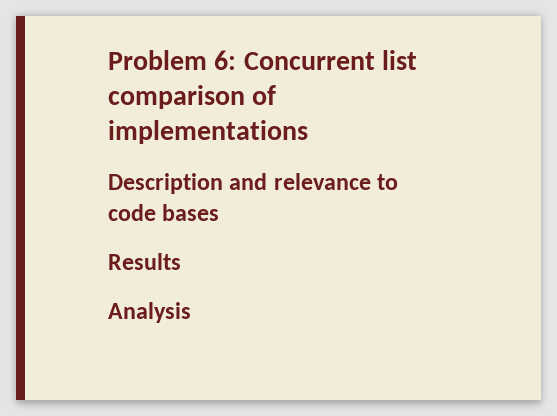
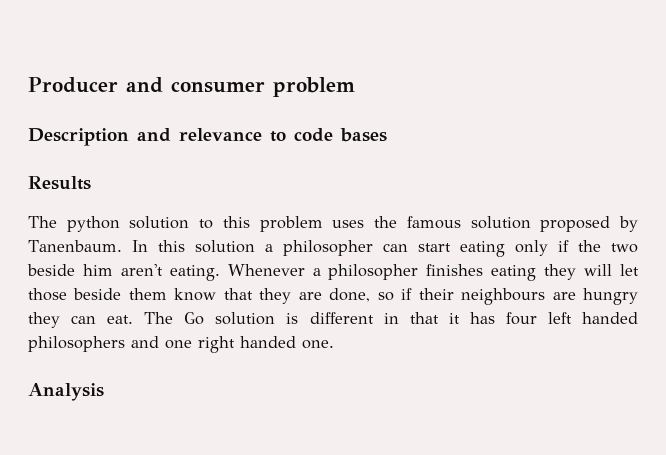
- Problem 6: Concurrent list comparison of implementations
+ Producer and consumer problem
+ The python solution to this problem uses the famous solution proposed by Tanenbaum. In this solution a philosopher can start eating only if the two beside him aren't eating. Whenever a philosopher finishes eating they will let those beside them know that they are done, so if their neighbours are hungry they can eat. The Go solution is different in that it has four left handed philosophers and one right handed one.

